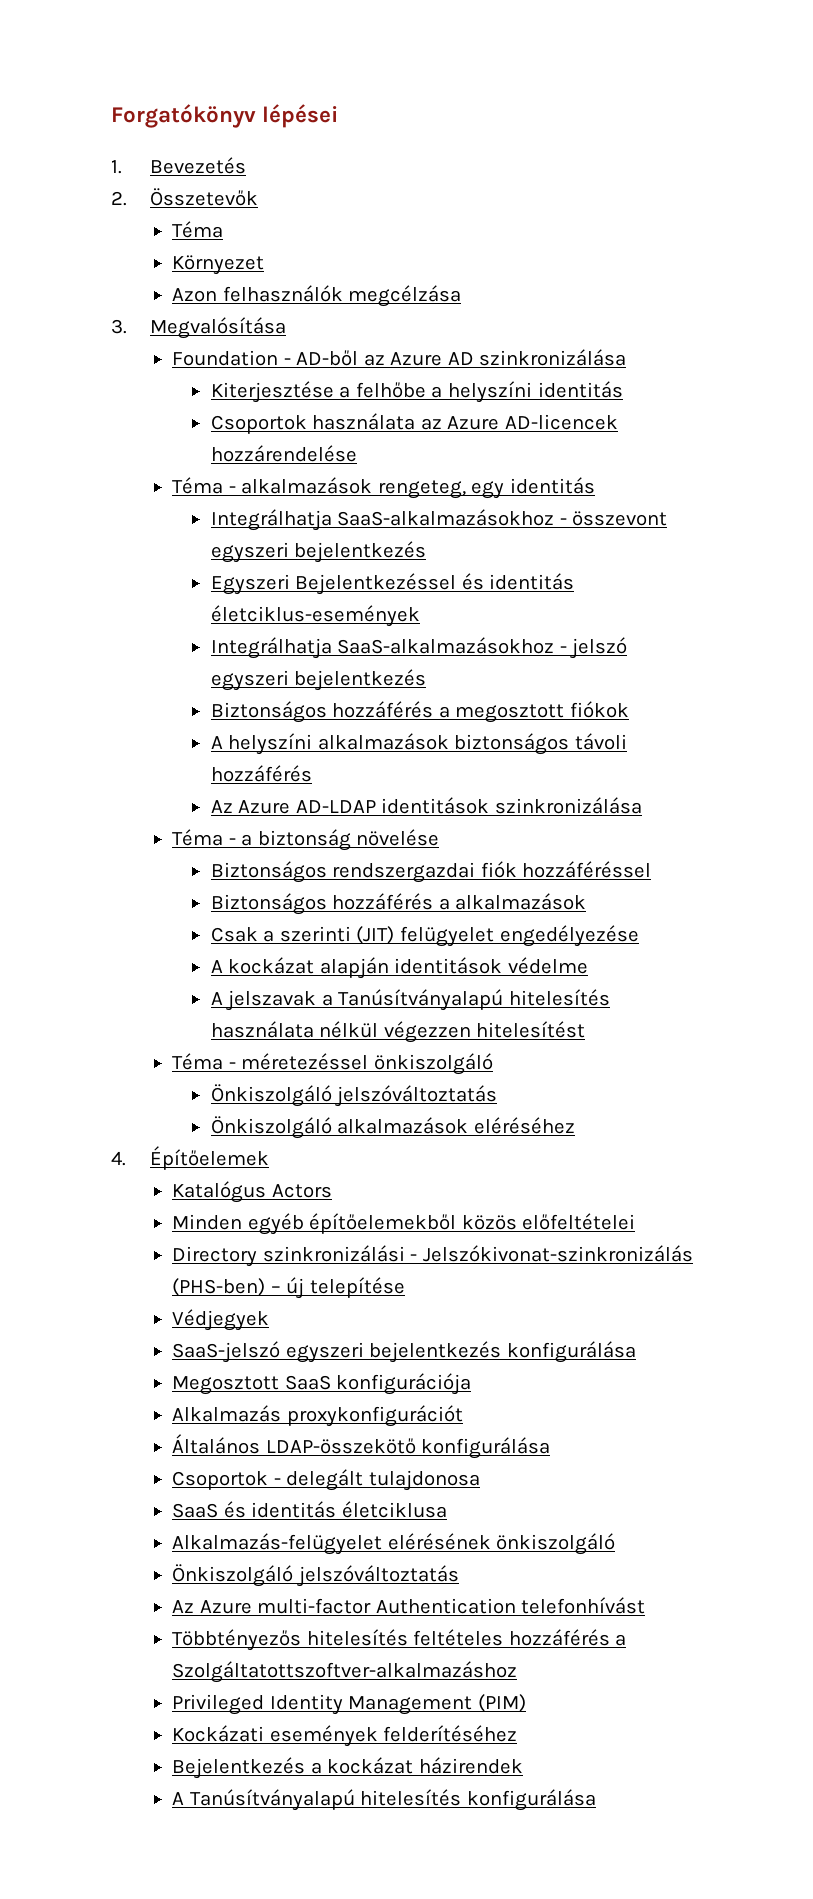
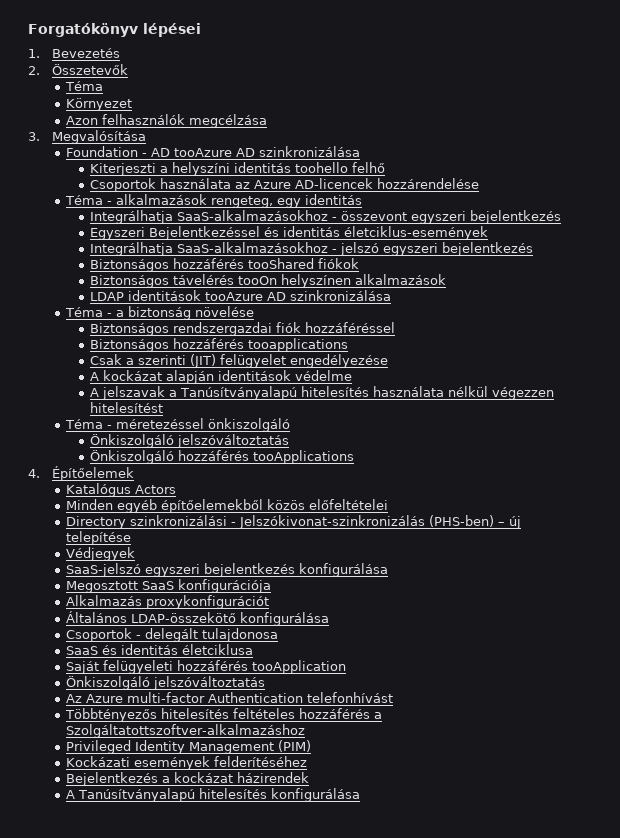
- Foundation - AD-ből az Azure AD szinkronizálása
- Kiterjesztése a felhőbe a helyszíni identitás
+ Foundation - AD tooAzure AD szinkronizálása
+ Kiterjeszti a helyszíni identitás toohello felhő
- Biztonságos hozzáférés a megosztott fiókok
+ Biztonságos hozzáférés tooShared fiókok
- A helyszíni alkalmazások biztonságos távoli hozzáférés
- Az Azure AD-LDAP identitások szinkronizálása
+ Biztonságos távelérés tooOn helyszínen alkalmazások
+ LDAP identitások tooAzure AD szinkronizálása
- Biztonságos hozzáférés a alkalmazások
+ Biztonságos hozzáférés tooapplications
- Önkiszolgáló alkalmazások eléréséhez
+ Önkiszolgáló hozzáférés tooApplications
- Alkalmazás-felügyelet elérésének önkiszolgáló
+ Saját felügyeleti hozzáférés tooApplication

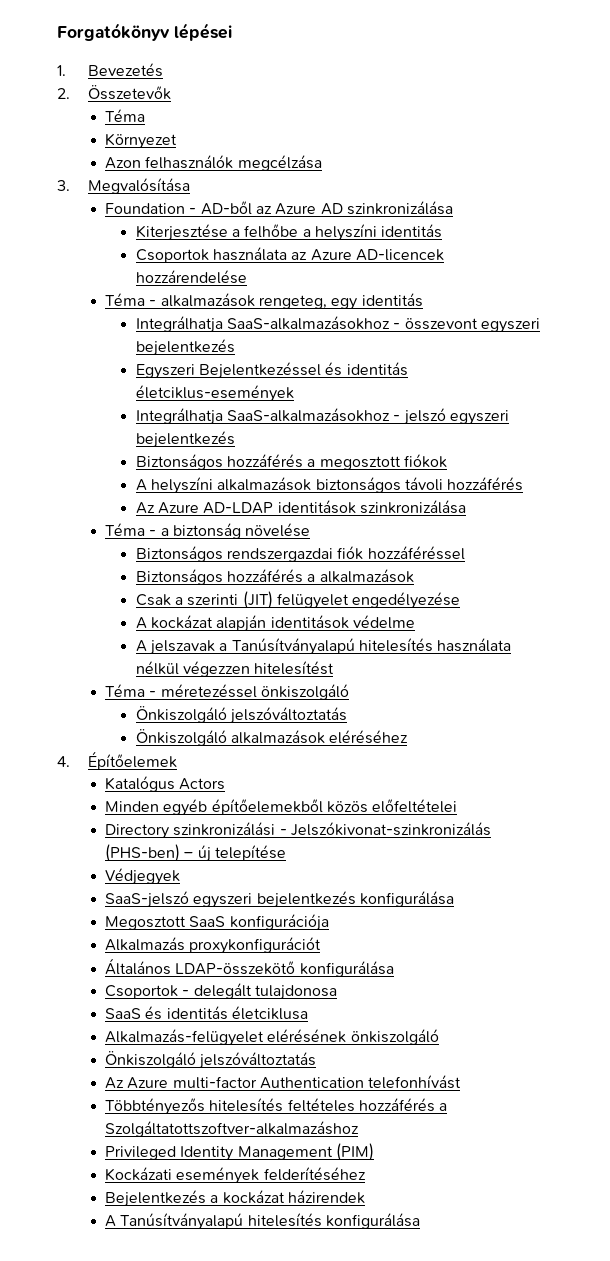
- Foundation - AD tooAzure AD szinkronizálása
- Kiterjeszti a helyszíni identitás toohello felhő
+ Foundation - AD-ből az Azure AD szinkronizálása
+ Kiterjesztése a felhőbe a helyszíni identitás
- Biztonságos hozzáférés tooShared fiókok
+ Biztonságos hozzáférés a megosztott fiókok
- Biztonságos távelérés tooOn helyszínen alkalmazások
- LDAP identitások tooAzure AD szinkronizálása
+ A helyszíni alkalmazások biztonságos távoli hozzáférés
+ Az Azure AD-LDAP identitások szinkronizálása
- Biztonságos hozzáférés tooapplications
+ Biztonságos hozzáférés a alkalmazások
- Önkiszolgáló hozzáférés tooApplications
+ Önkiszolgáló alkalmazások eléréséhez
- Saját felügyeleti hozzáférés tooApplication
+ Alkalmazás-felügyelet elérésének önkiszolgáló

